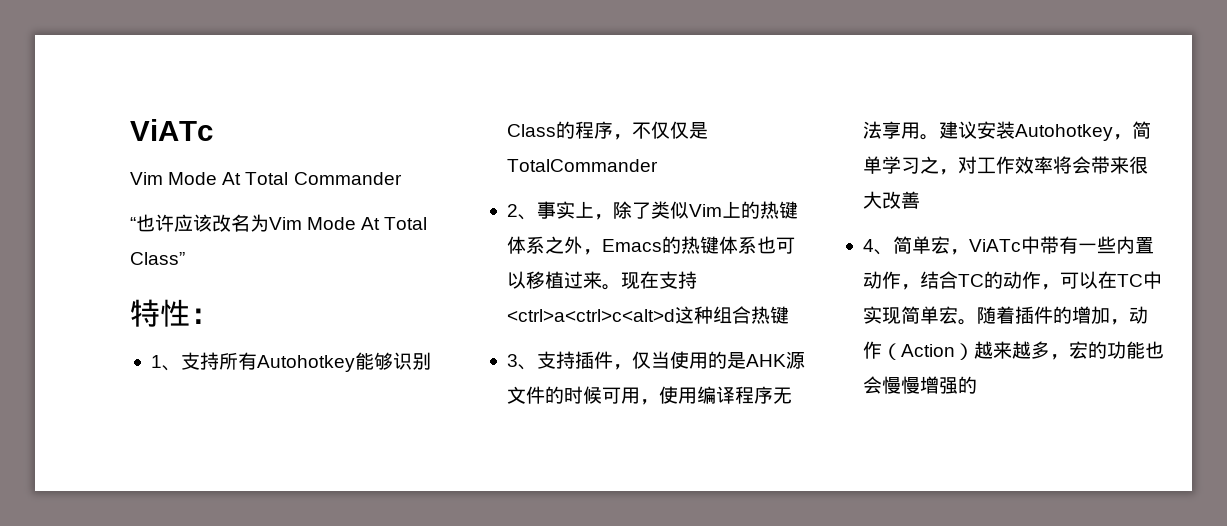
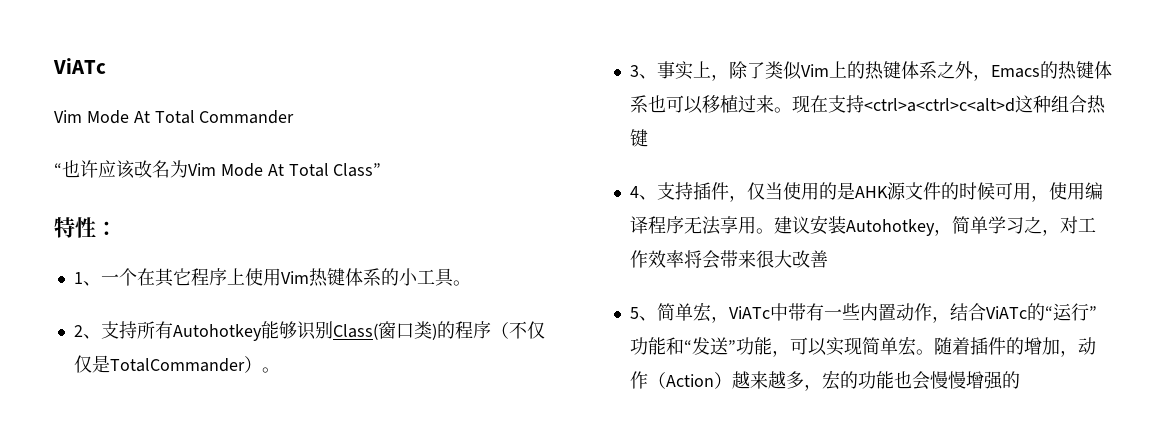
- 1、支持所有Autohotkey能够识别Class的程序，不仅仅是TotalCommander
- 2、事实上，除了类似Vim上的热键体系之外，Emacs的热键体系也可以移植过来。
+ 1、一个在其它程序上使用Vim热键体系的小工具。
+ 2、支持所有Autohotkey能够识别Class(窗口类)的程序（不仅仅是TotalCommander）。
+ 3、事实上，除了类似Vim上的热键体系之外，Emacs的热键体系也可以移植过来。
- 3、支持插件，仅当使用的是AHK源文件的时候可用，使用编译程序无法享用。
+ 4、支持插件，仅当使用的是AHK源文件的时候可用，使用编译程序无法享用。
- 4、简单宏，ViATc中带有一些内置动作，结合TC的动作，可以在TC中实现简单宏。
+ 5、简单宏，ViATc中带有一些内置动作，结合ViATc的“运行”功能和“发送”功能，可以实现简单宏。

